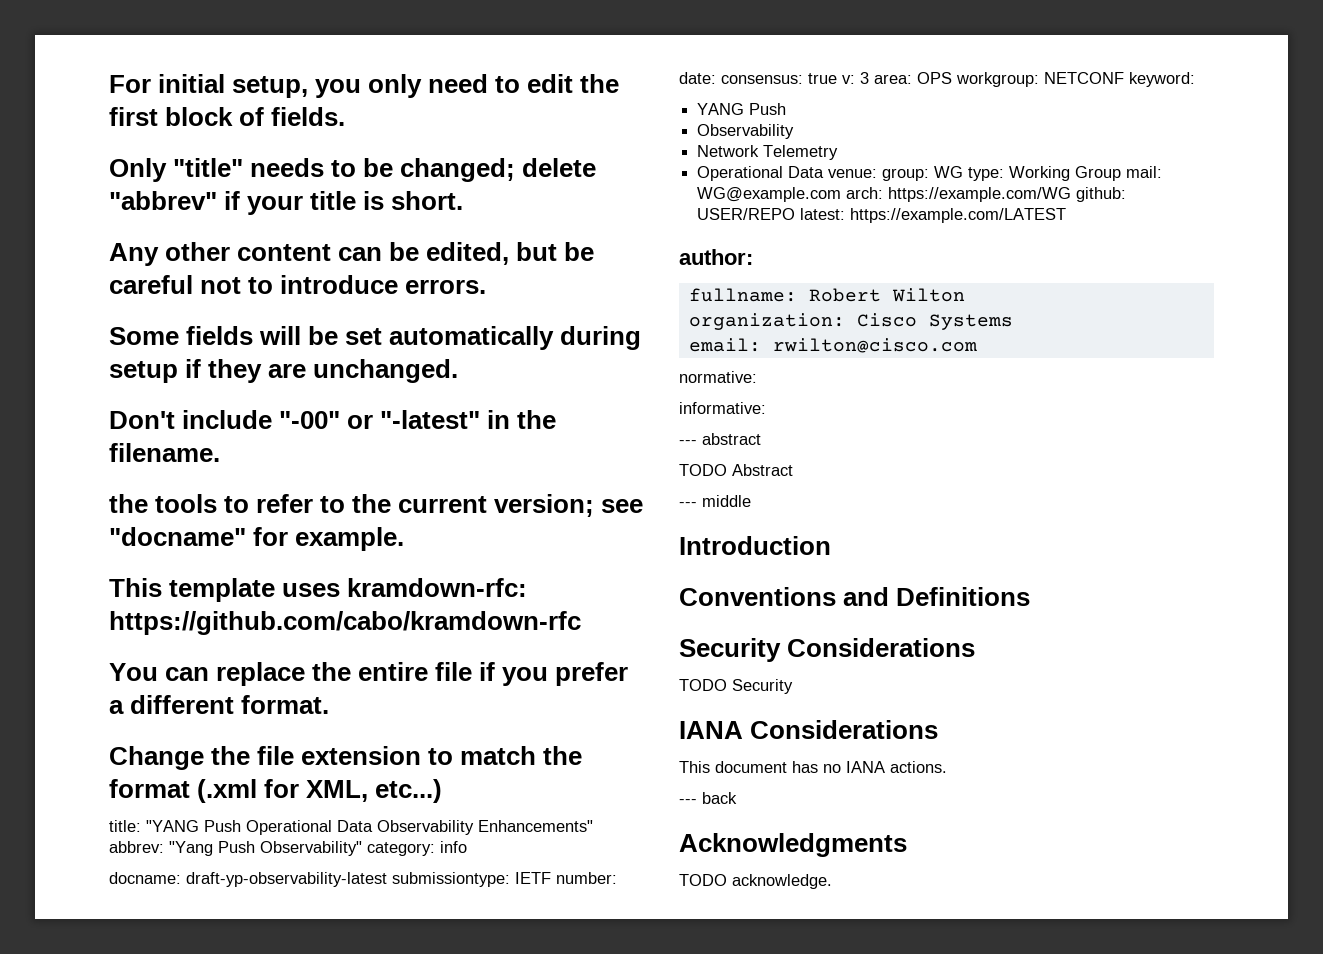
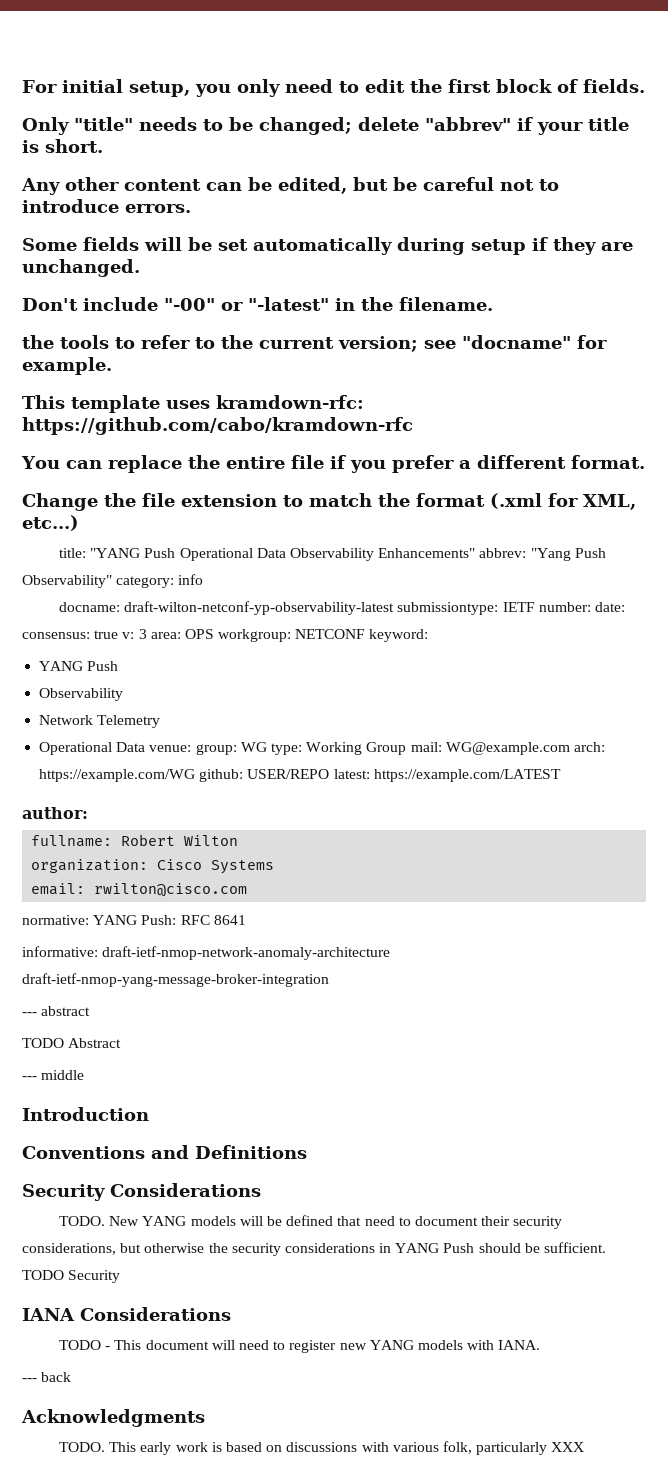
- docname: draft-yp-observability-latest submissiontype: IETF number: date: consensus: true v: 3 area: OPS workgroup: NETCONF keyword:
+ docname: draft-wilton-netconf-yp-observability-latest submissiontype: IETF number: date: consensus: true v: 3 area: OPS workgroup: NETCONF keyword:
- normative:
+ normative: YANG Push: RFC 8641
- informative:
+ informative: draft-ietf-nmop-network-anomaly-architecture draft-ietf-nmop-yang-message-broker-integration
- TODO Security
+ TODO. New YANG models will be defined that need to document their security considerations, but otherwise the security considerations in YANG Push should be sufficient. TODO Security
  IANA Considerations
- This document has no IANA actions.
+ TODO - This document will need to register new YANG models with IANA.
  --- back
  Acknowledgments
- TODO acknowledge.
+ TODO. This early work is based on discussions with various folk, particularly XXX

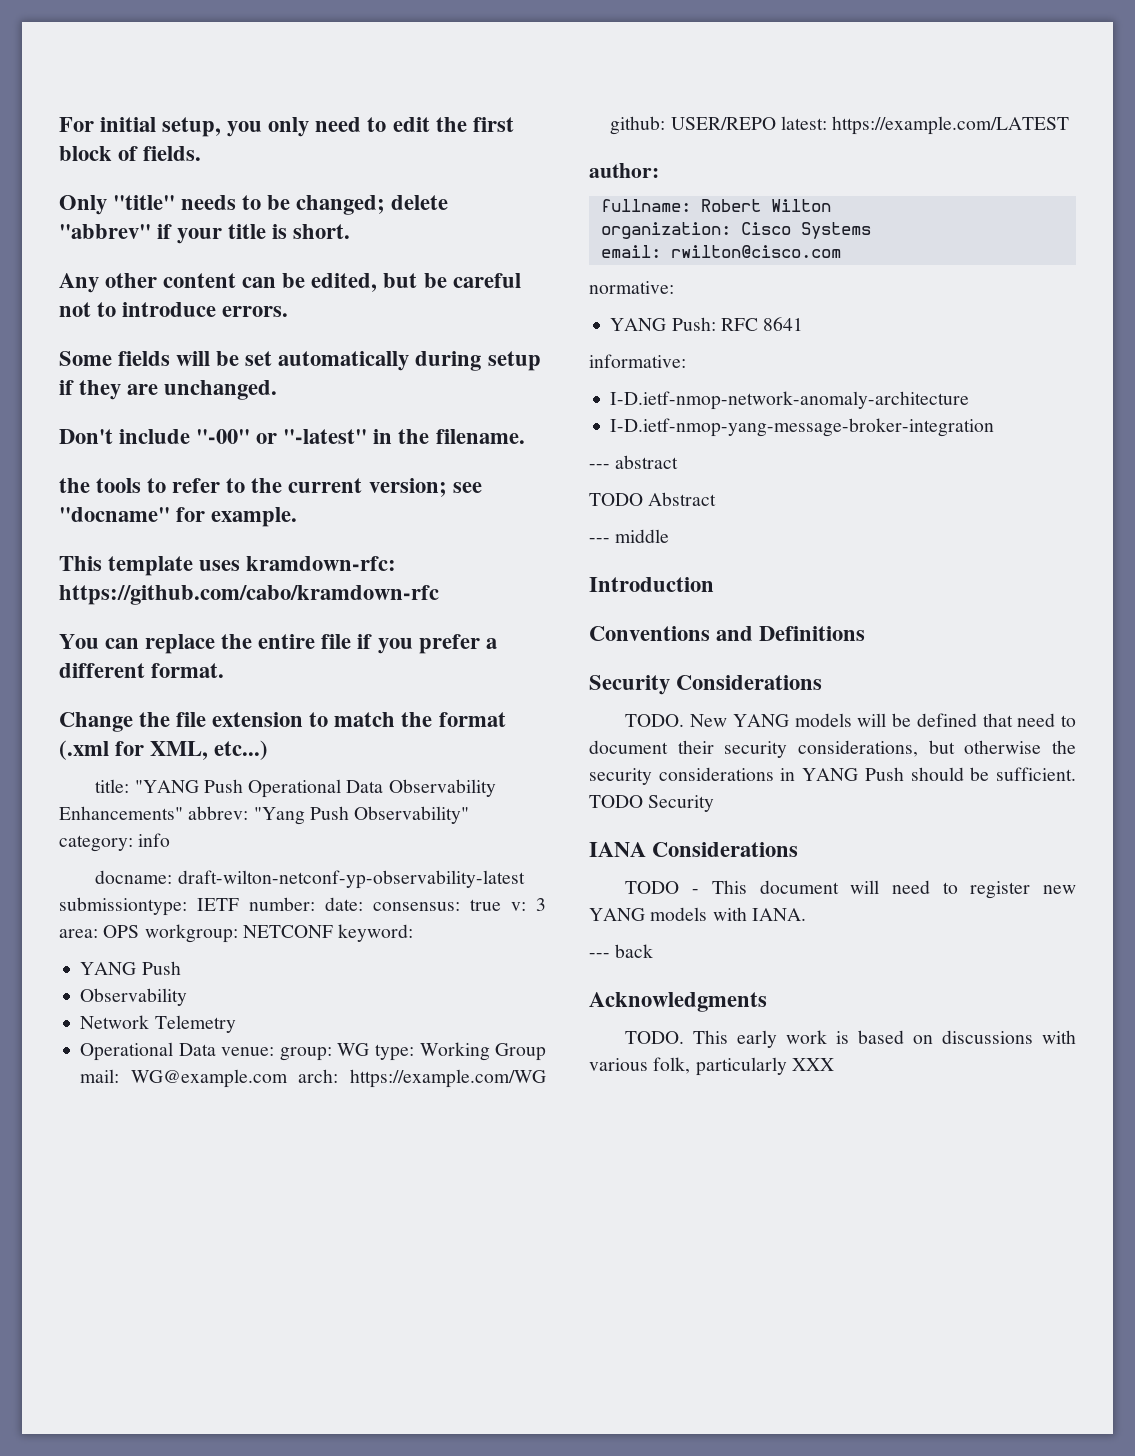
- normative: YANG Push: RFC 8641
+ normative:
+ YANG Push: RFC 8641
- informative: draft-ietf-nmop-network-anomaly-architecture draft-ietf-nmop-yang-message-broker-integration
+ informative:
+ I-D.ietf-nmop-network-anomaly-architecture
+ I-D.ietf-nmop-yang-message-broker-integration

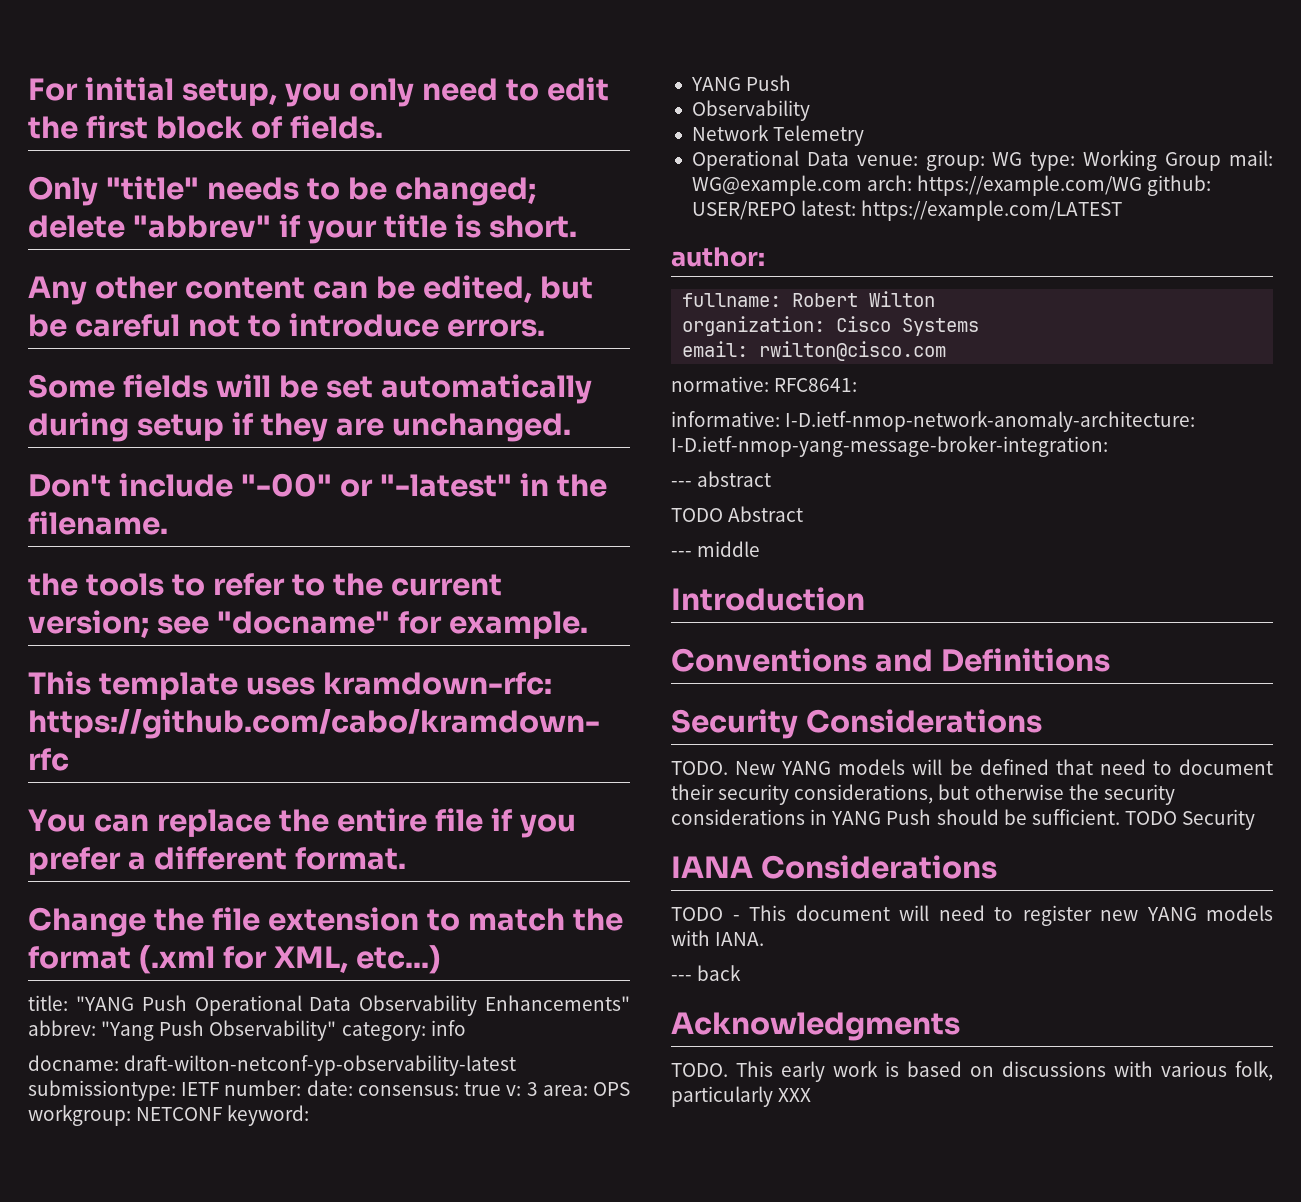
- normative:
- YANG Push: RFC 8641
+ normative: RFC8641:
- informative:
- I-D.ietf-nmop-network-anomaly-architecture
- I-D.ietf-nmop-yang-message-broker-integration
+ informative: I-D.ietf-nmop-network-anomaly-architecture: I-D.ietf-nmop-yang-message-broker-integration:

